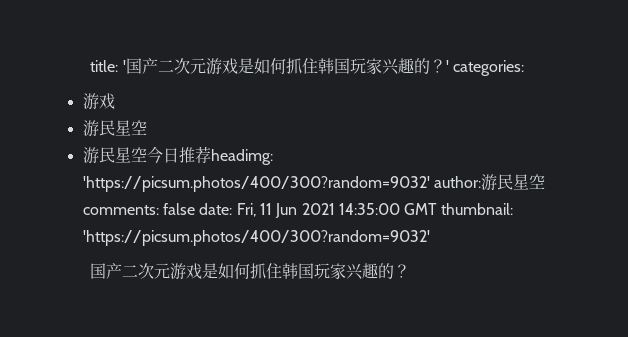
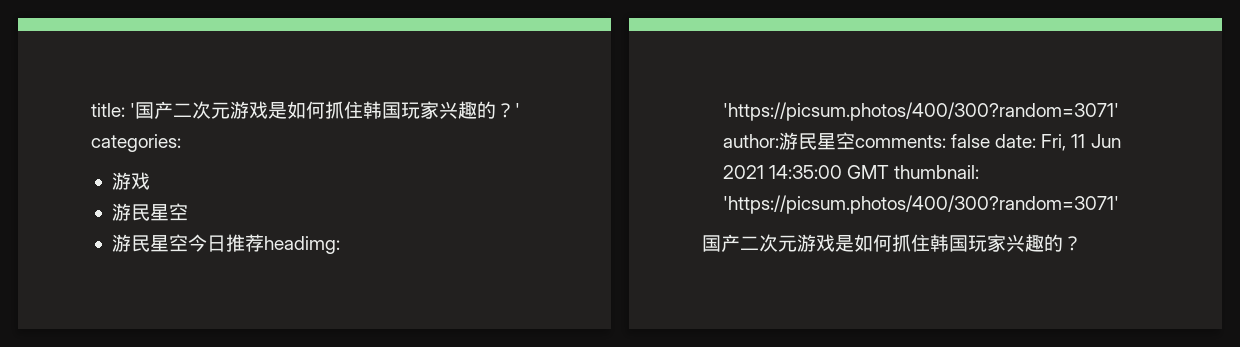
- 游民星空今日推荐headimg: 'https://picsum.photos/400/300?random=9032' author:游民星空comments: false date: Fri, 11 Jun 2021 14:35:00 GMT thumbnail: 'https://picsum.photos/400/300?random=9032'
+ 游民星空今日推荐headimg: 'https://picsum.photos/400/300?random=3071' author:游民星空comments: false date: Fri, 11 Jun 2021 14:35:00 GMT thumbnail: 'https://picsum.photos/400/300?random=3071'

